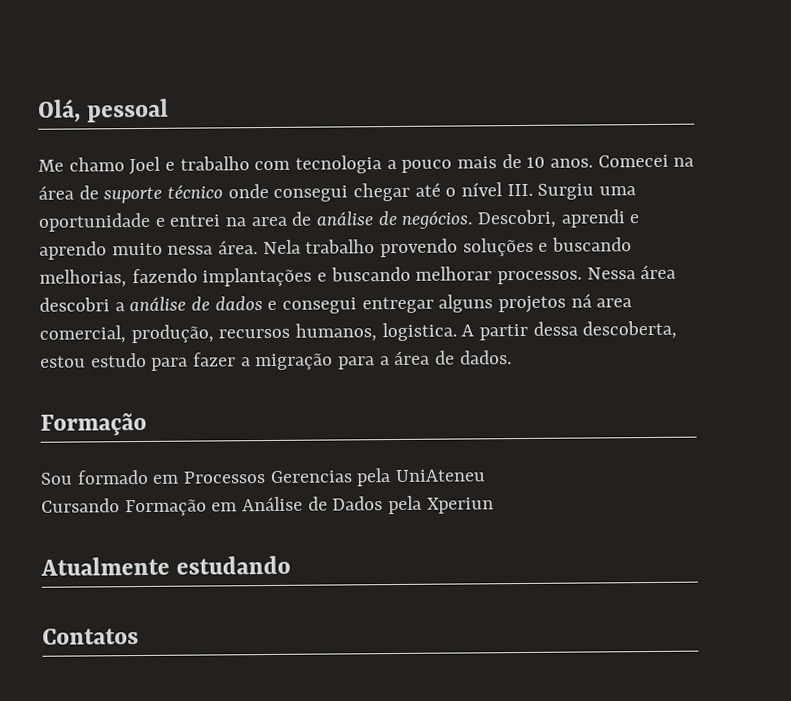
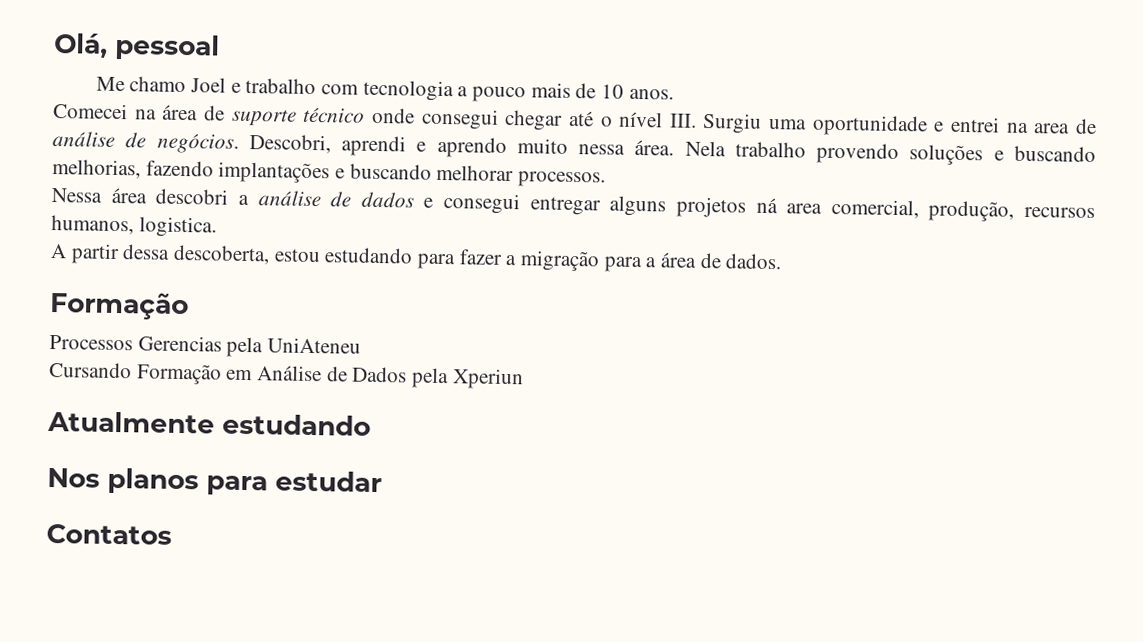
- Me chamo Joel e trabalho com tecnologia a pouco mais de 10 anos. Comecei na área de suporte técnico onde consegui chegar até o nível III. Surgiu uma oportunidade e entrei na area de análise de negócios.
+ Me chamo Joel e trabalho com tecnologia a pouco mais de 10 anos.
+ Comecei na área de suporte técnico onde consegui chegar até o nível III. Surgiu uma oportunidade e entrei na area de análise de negócios.
- Nela trabalho provendo soluções e buscando melhorias, fazendo implantações e buscando melhorar processos. Nessa área descobri a análise de dados e consegui entregar alguns projetos ná area comercial, produção, recursos humanos, logistica. A partir dessa descoberta, estou estudo para fazer a migração para a área de dados.
+ Nela trabalho provendo soluções e buscando melhorias, fazendo implantações e buscando melhorar processos.
+ Nessa área descobri a análise de dados e consegui entregar alguns projetos ná area comercial, produção, recursos humanos, logistica.
+ A partir dessa descoberta, estou estudando para fazer a migração para a área de dados.
- Sou formado em Processos Gerencias pela UniAteneu
+ Processos Gerencias pela UniAteneu
+ Nos planos para estudar

